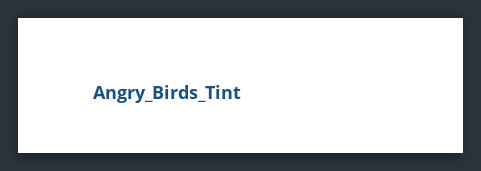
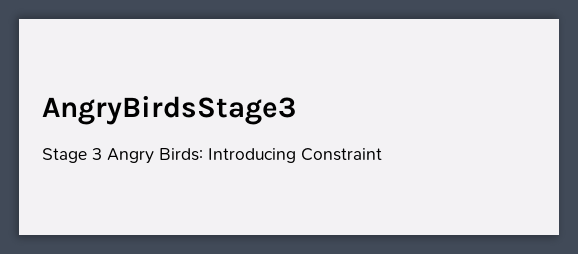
- Angry_Birds_Tint
+ AngryBirdsStage3
+ Stage 3 Angry Birds: Introducing Constraint

